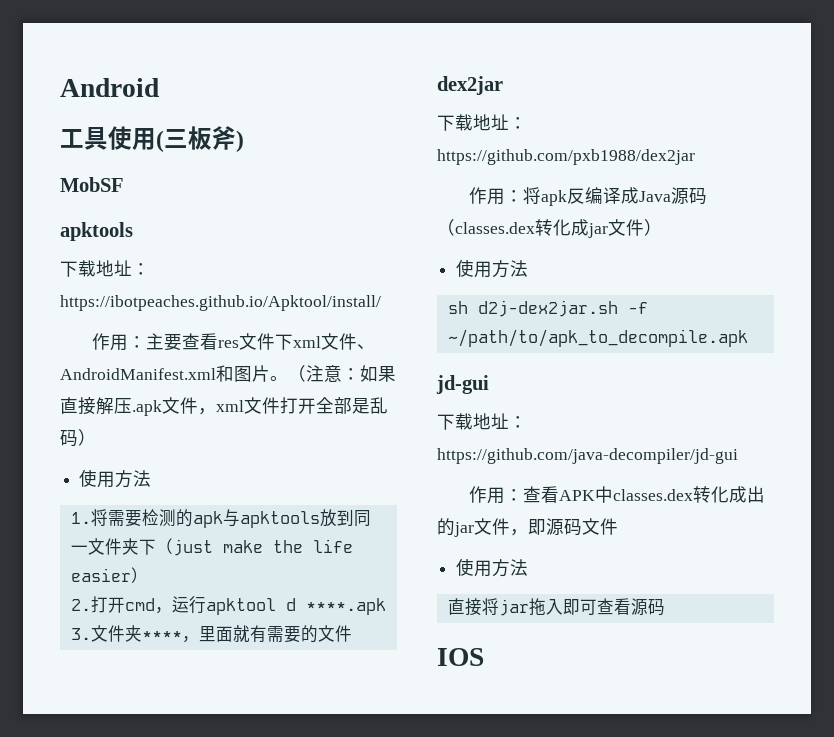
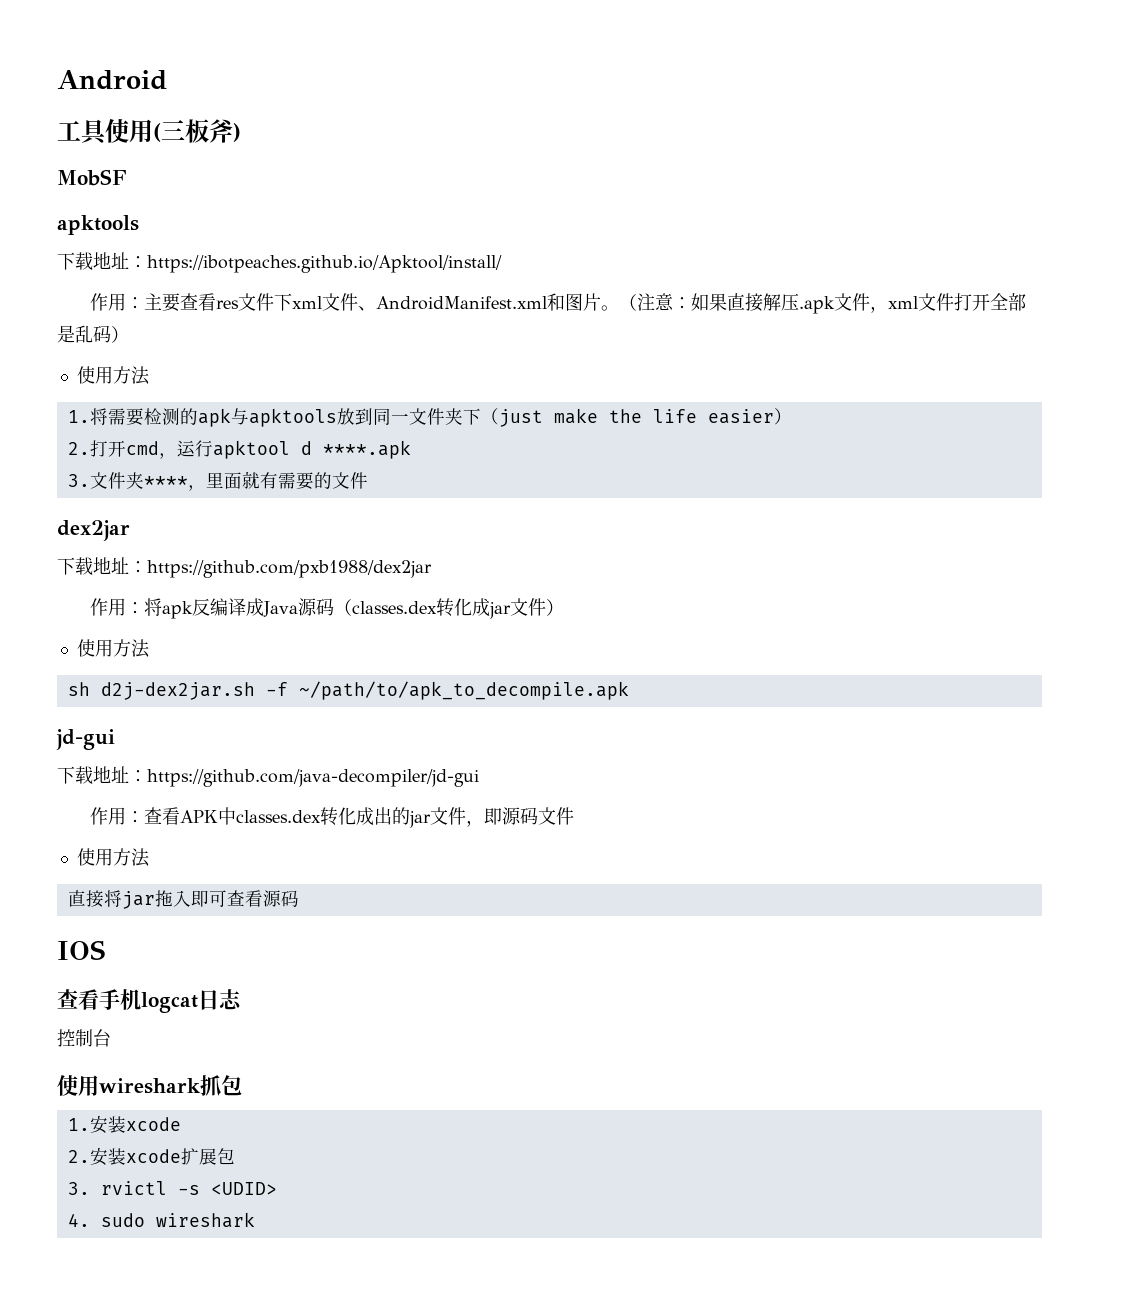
+ 查看手机logcat日志
+ 控制台
+ 使用wireshark抓包
+ 1.安装xcode
+ 2.安装xcode扩展包
+ 3. rvictl -s <UDID>
+ 4. sudo wireshark

